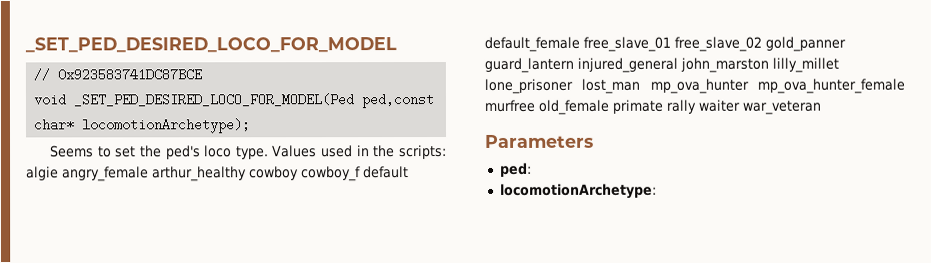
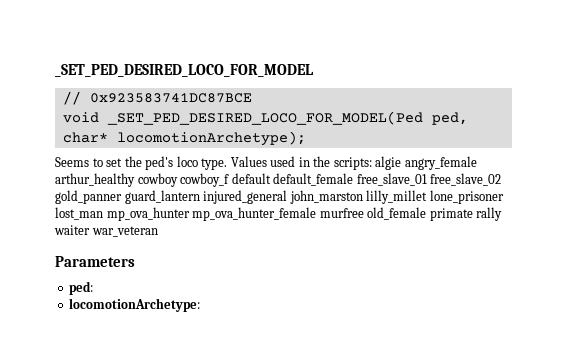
- void _SET_PED_DESIRED_LOCO_FOR_MODEL(Ped ped,const char* locomotionArchetype);
+ void _SET_PED_DESIRED_LOCO_FOR_MODEL(Ped ped, char* locomotionArchetype);

